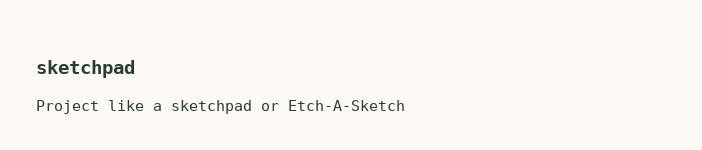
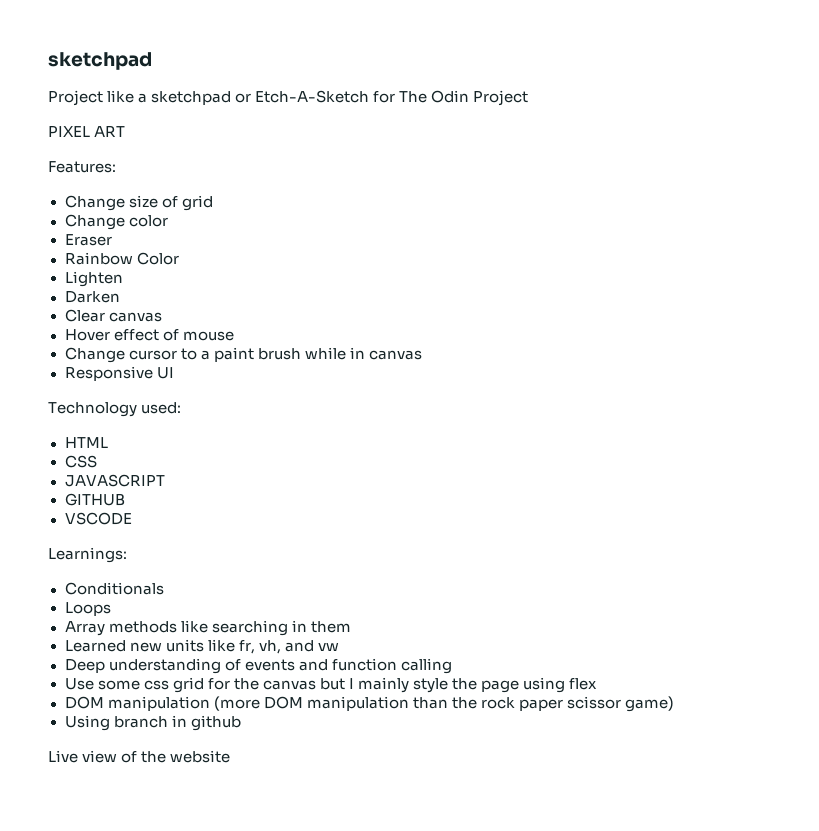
- Project like a sketchpad or Etch-A-Sketch
+ Project like a sketchpad or Etch-A-Sketch for The Odin Project
+ PIXEL ART
+ Features:
+ Change size of grid
+ Change color
+ Eraser
+ Rainbow Color
+ Lighten
+ Darken
+ Clear canvas
+ Hover effect of mouse
+ Change cursor to a paint brush while in canvas
+ Responsive UI
+ Technology used:
+ HTML
+ CSS
+ JAVASCRIPT
+ GITHUB
+ VSCODE
+ Learnings:
+ Conditionals
+ Loops
+ Array methods like searching in them
+ Learned new units like fr, vh, and vw
+ Deep understanding of events and function calling
+ Use some css grid for the canvas but I mainly style the page using flex
+ DOM manipulation (more DOM manipulation than the rock paper scissor game)
+ Using branch in github
+ Live view of the website

